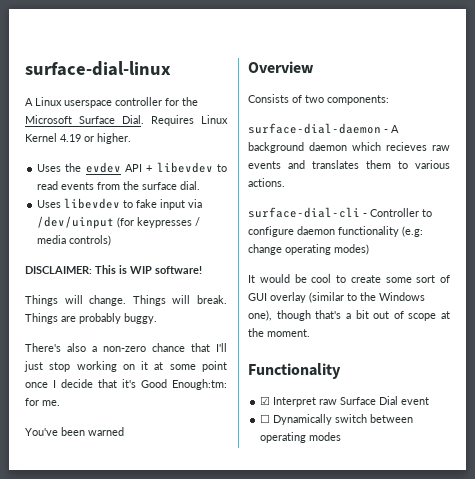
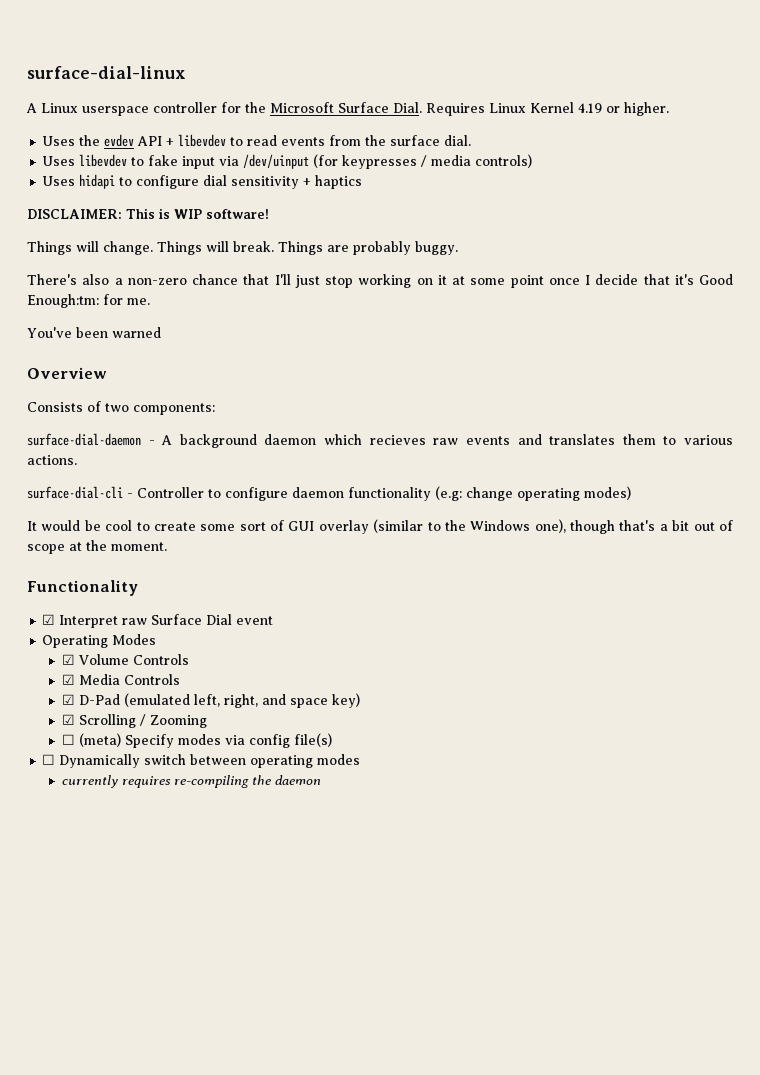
+ Uses hidapi to configure dial sensitivity + haptics
+ Operating Modes
+ ☑ Volume Controls
+ ☑ Media Controls
+ ☑ D-Pad (emulated left, right, and space key)
+ ☑ Scrolling / Zooming
+ ☐ (meta) Specify modes via config file(s)
+ currently requires re-compiling the daemon

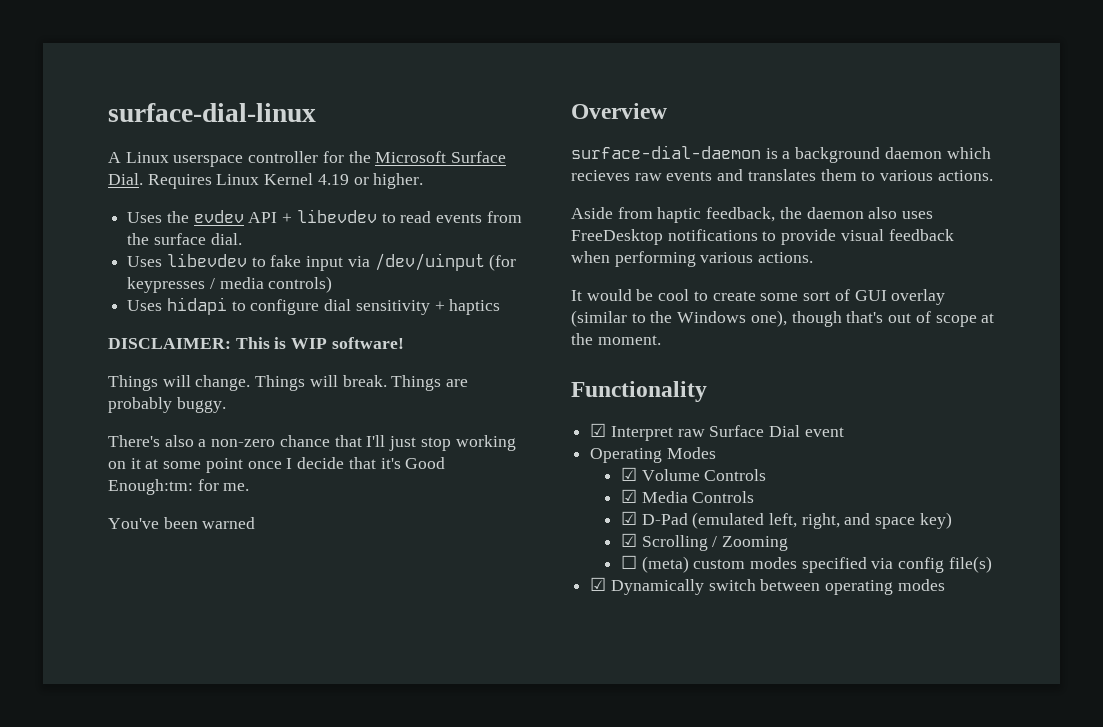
- Consists of two components:
- surface-dial-daemon - A background daemon which recieves raw events and translates them to various actions.
+ surface-dial-daemon is a background daemon which recieves raw events and translates them to various actions.
- surface-dial-cli - Controller to configure daemon functionality (e.g: change operating modes)
+ Aside from haptic feedback, the daemon also uses FreeDesktop notifications to provide visual feedback when performing various actions.
- It would be cool to create some sort of GUI overlay (similar to the Windows one), though that's a bit out of scope at the moment.
+ It would be cool to create some sort of GUI overlay (similar to the Windows one), though that's out of scope at the moment.
- ☐ (meta) Specify modes via config file(s)
+ ☐ (meta) custom modes specified via config file(s)
- ☐ Dynamically switch between operating modes
+ ☑ Dynamically switch between operating modes
- currently requires re-compiling the daemon

